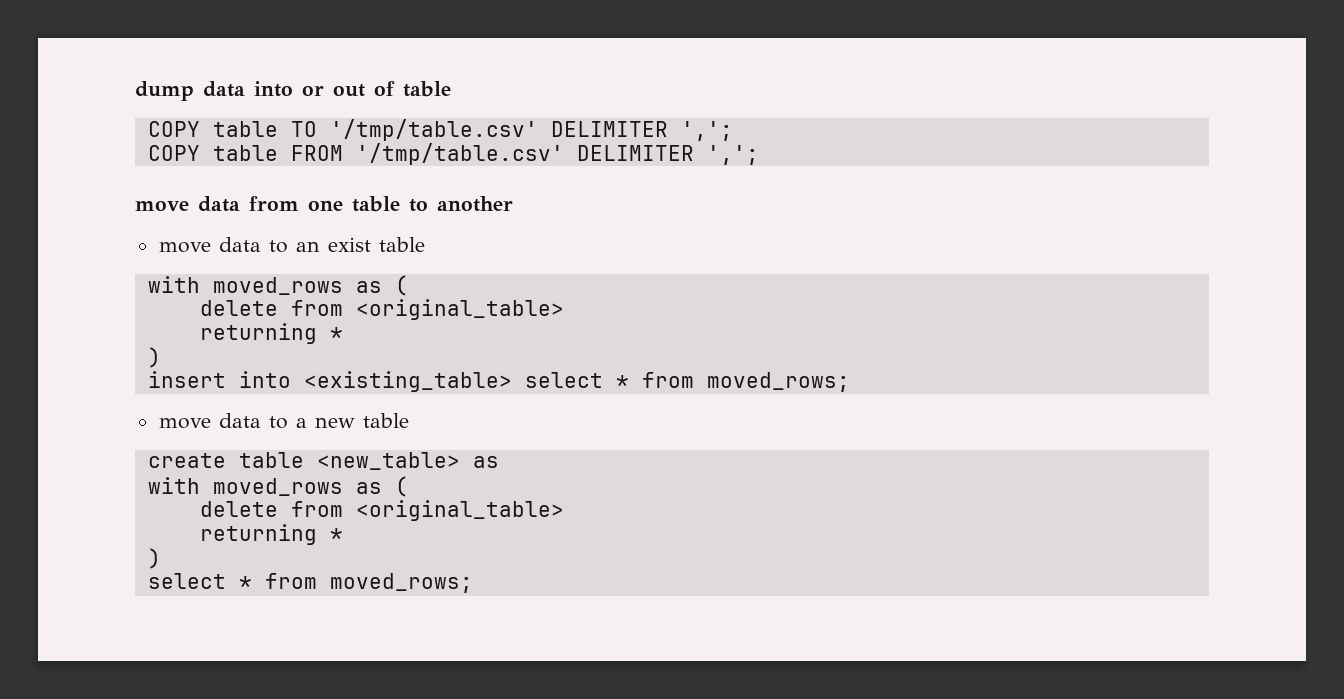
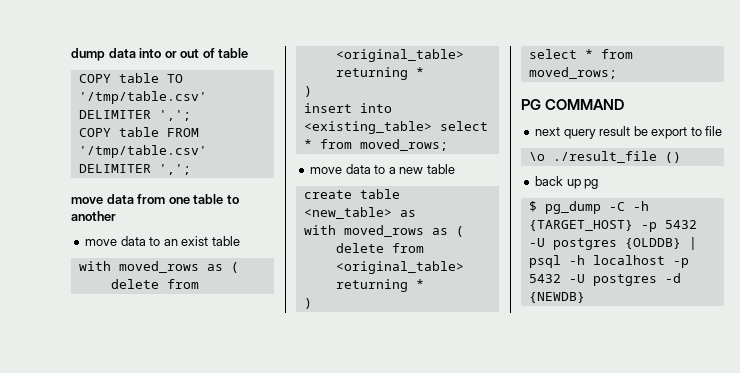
+ PG COMMAND
+ next query result be export to file
+ \o ./result_file ()
+ back up pg
+ $ pg_dump -C -h {TARGET_HOST} -p 5432 -U postgres {OLDDB} | psql -h localhost -p 5432 -U postgres -d {NEWDB}

